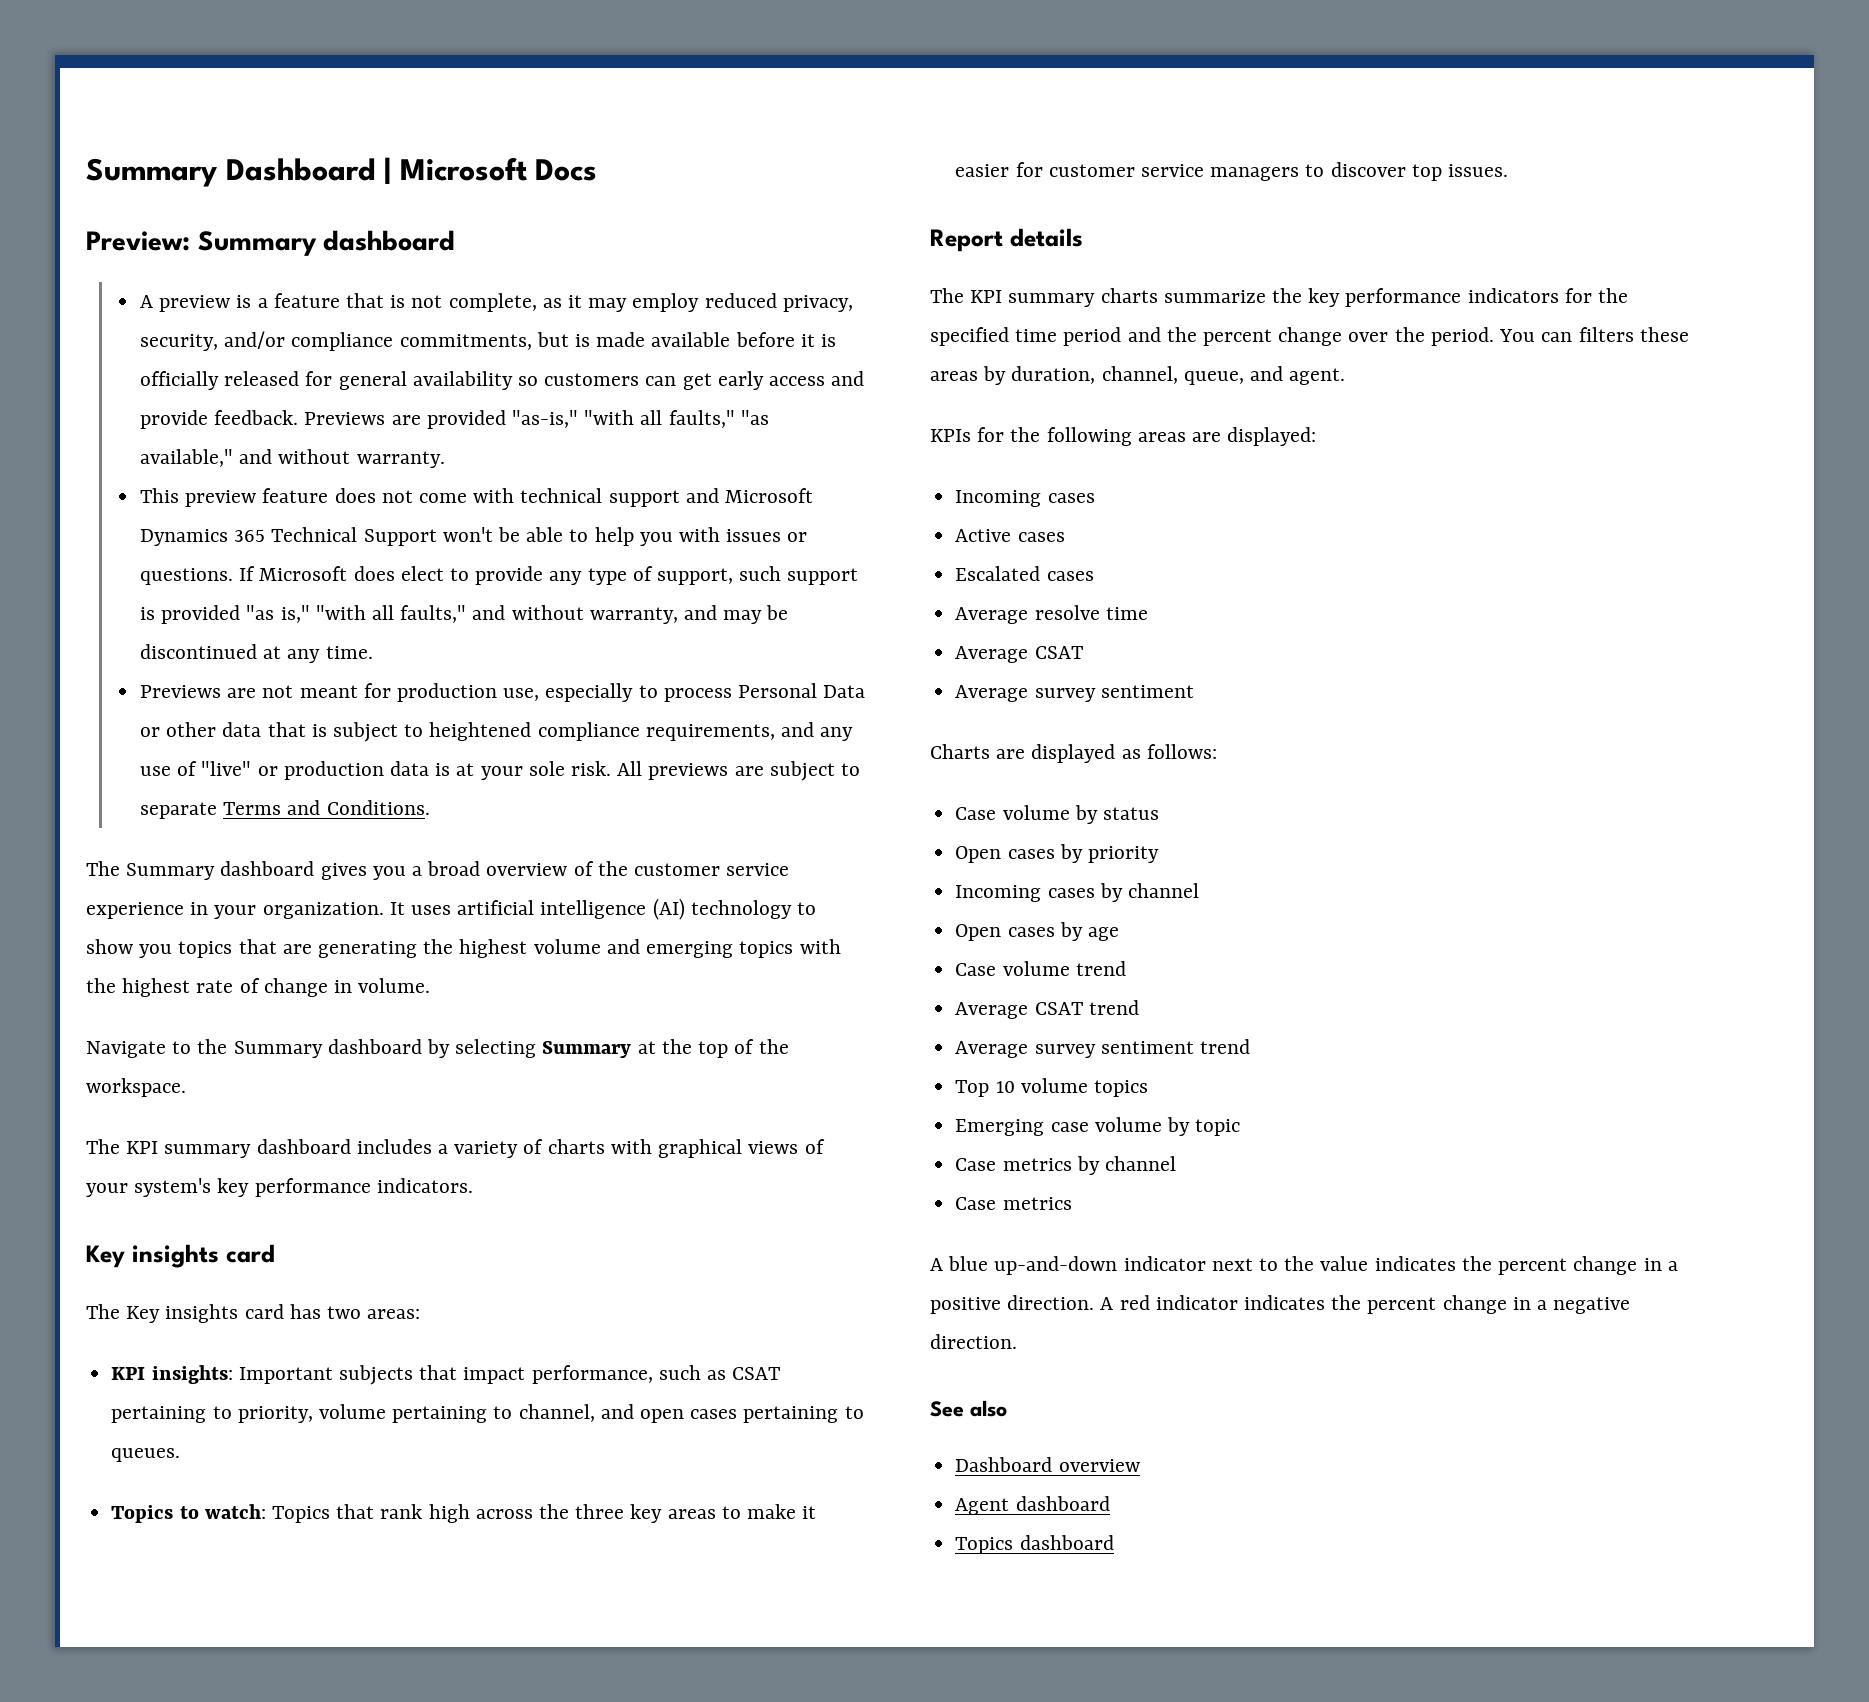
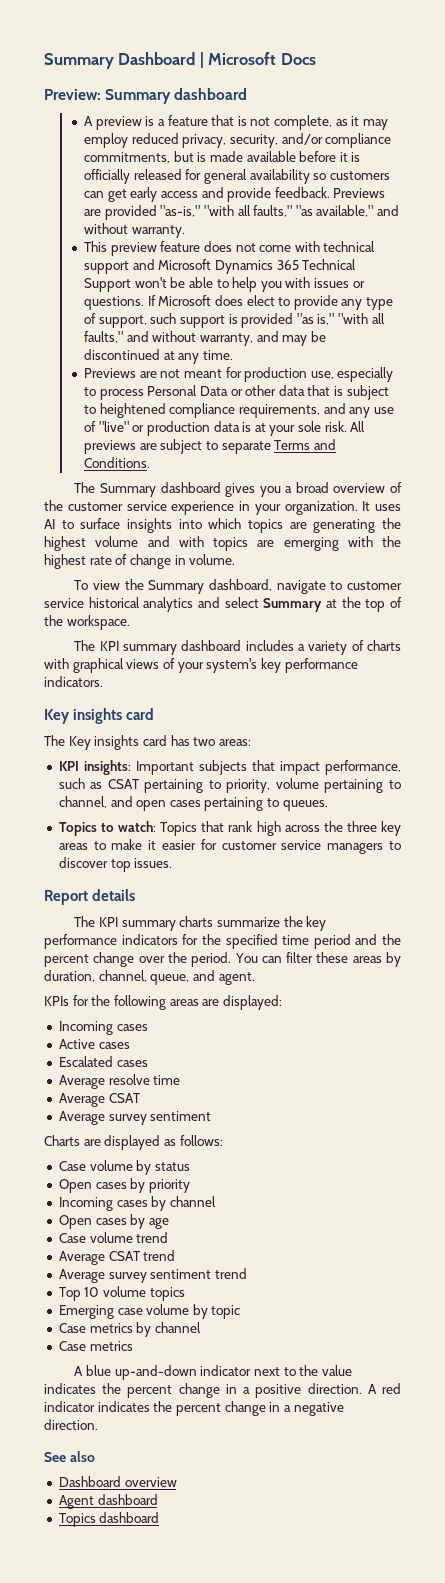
- It uses artificial intelligence (AI) technology to show you topics that are generating the highest volume and emerging topics with the highest rate of change in volume.
+ It uses AI to surface insights into which topics are generating the highest volume and with topics are emerging with the highest rate of change in volume.
- Navigate to the Summary dashboard by selecting Summary at the top of the workspace.
+ To view the Summary dashboard, navigate to customer service historical analytics and select Summary at the top of the workspace.
- You can filters these areas by duration, channel, queue, and agent.
+ You can filter these areas by duration, channel, queue, and agent.

